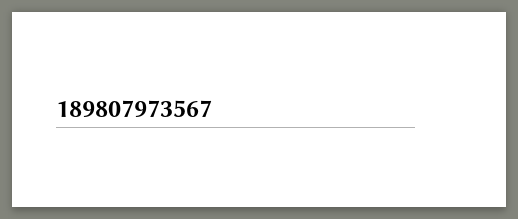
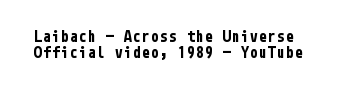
- 189807973567
+ Laibach - Across the Universe Official video, 1989 - YouTube

